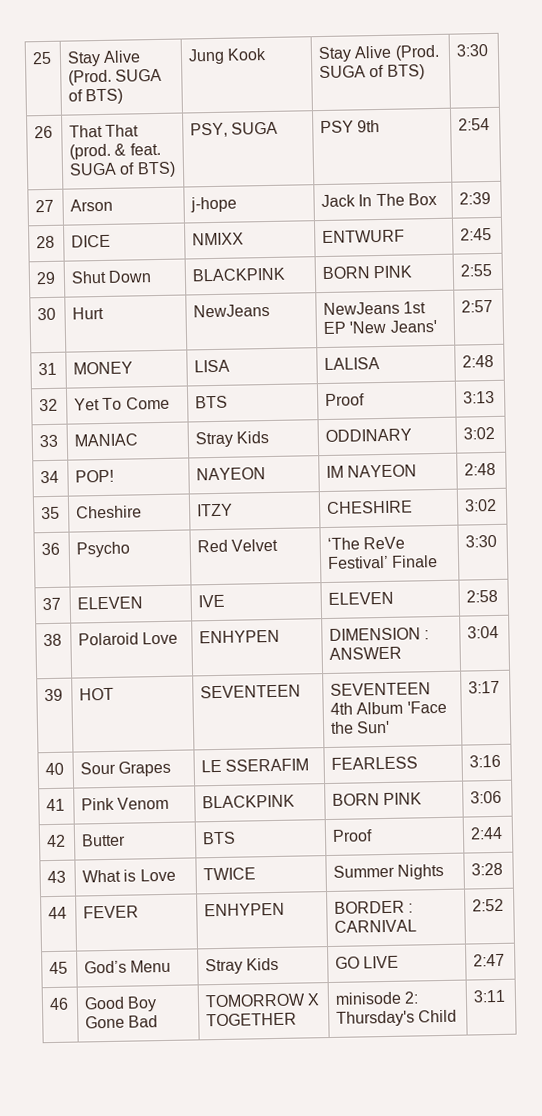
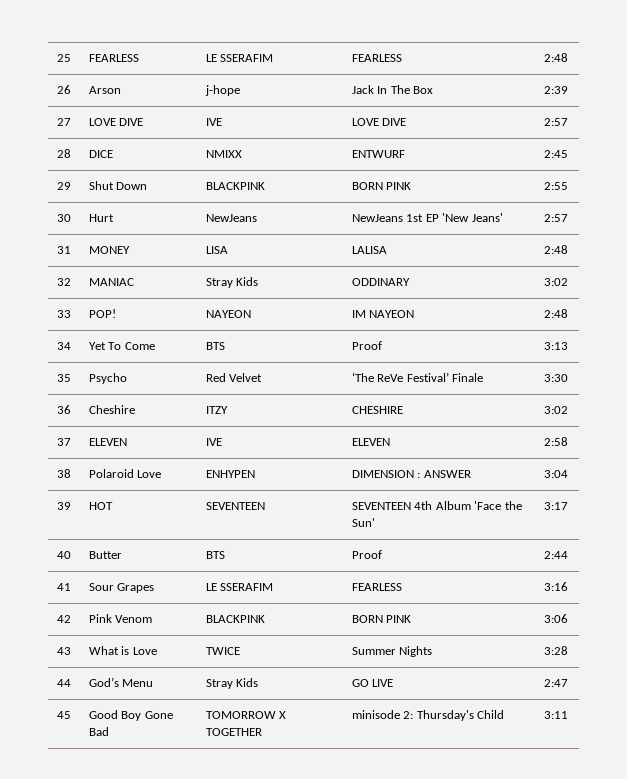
- 25 | Stay Alive (Prod. SUGA of BTS) | Jung Kook | Stay Alive (Prod. SUGA of BTS) | 3:30
- 26 | That That (prod. & feat. SUGA of BTS) | PSY, SUGA | PSY 9th | 2:54
- 27 | Arson | j-hope | Jack In The Box | 2:39
+ 25 | FEARLESS | LE SSERAFIM | FEARLESS | 2:48
+ 26 | Arson | j-hope | Jack In The Box | 2:39
+ 27 | LOVE DIVE | IVE | LOVE DIVE | 2:57
- 32 | Yet To Come | BTS | Proof | 3:13
+ 32 | MANIAC | Stray Kids | ODDINARY | 3:02
+ 33 | POP! | NAYEON | IM NAYEON | 2:48
+ 34 | Yet To Come | BTS | Proof | 3:13
- 33 | MANIAC | Stray Kids | ODDINARY | 3:02
- 34 | POP! | NAYEON | IM NAYEON | 2:48
- 35 | Cheshire | ITZY | CHESHIRE | 3:02
- 36 | Psycho | Red Velvet | ‘The ReVe Festival’ Finale | 3:30
+ 35 | Psycho | Red Velvet | ‘The ReVe Festival’ Finale | 3:30
+ 36 | Cheshire | ITZY | CHESHIRE | 3:02
- 40 | Sour Grapes | LE SSERAFIM | FEARLESS | 3:16
+ 40 | Butter | BTS | Proof | 2:44
+ 41 | Sour Grapes | LE SSERAFIM | FEARLESS | 3:16
- 41 | Pink Venom | BLACKPINK | BORN PINK | 3:06
+ 42 | Pink Venom | BLACKPINK | BORN PINK | 3:06
- 42 | Butter | BTS | Proof | 2:44
- 44 | FEVER | ENHYPEN | BORDER : CARNIVAL | 2:52
- 45 | God’s Menu | Stray Kids | GO LIVE | 2:47
+ 44 | God’s Menu | Stray Kids | GO LIVE | 2:47
- 46 | Good Boy Gone Bad | TOMORROW X TOGETHER | minisode 2: Thursday's Child | 3:11
+ 45 | Good Boy Gone Bad | TOMORROW X TOGETHER | minisode 2: Thursday's Child | 3:11

